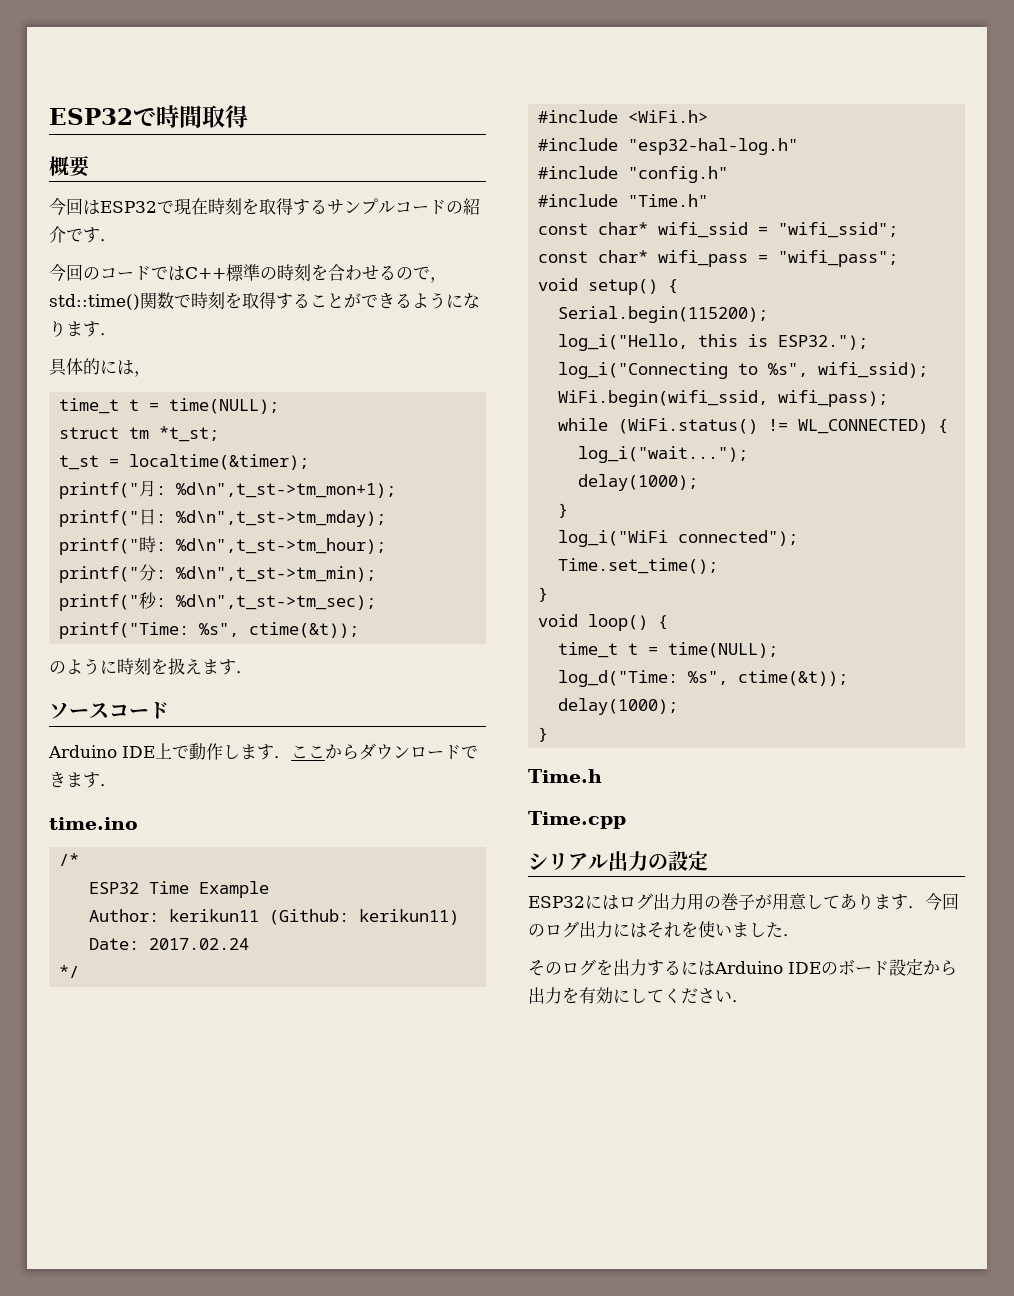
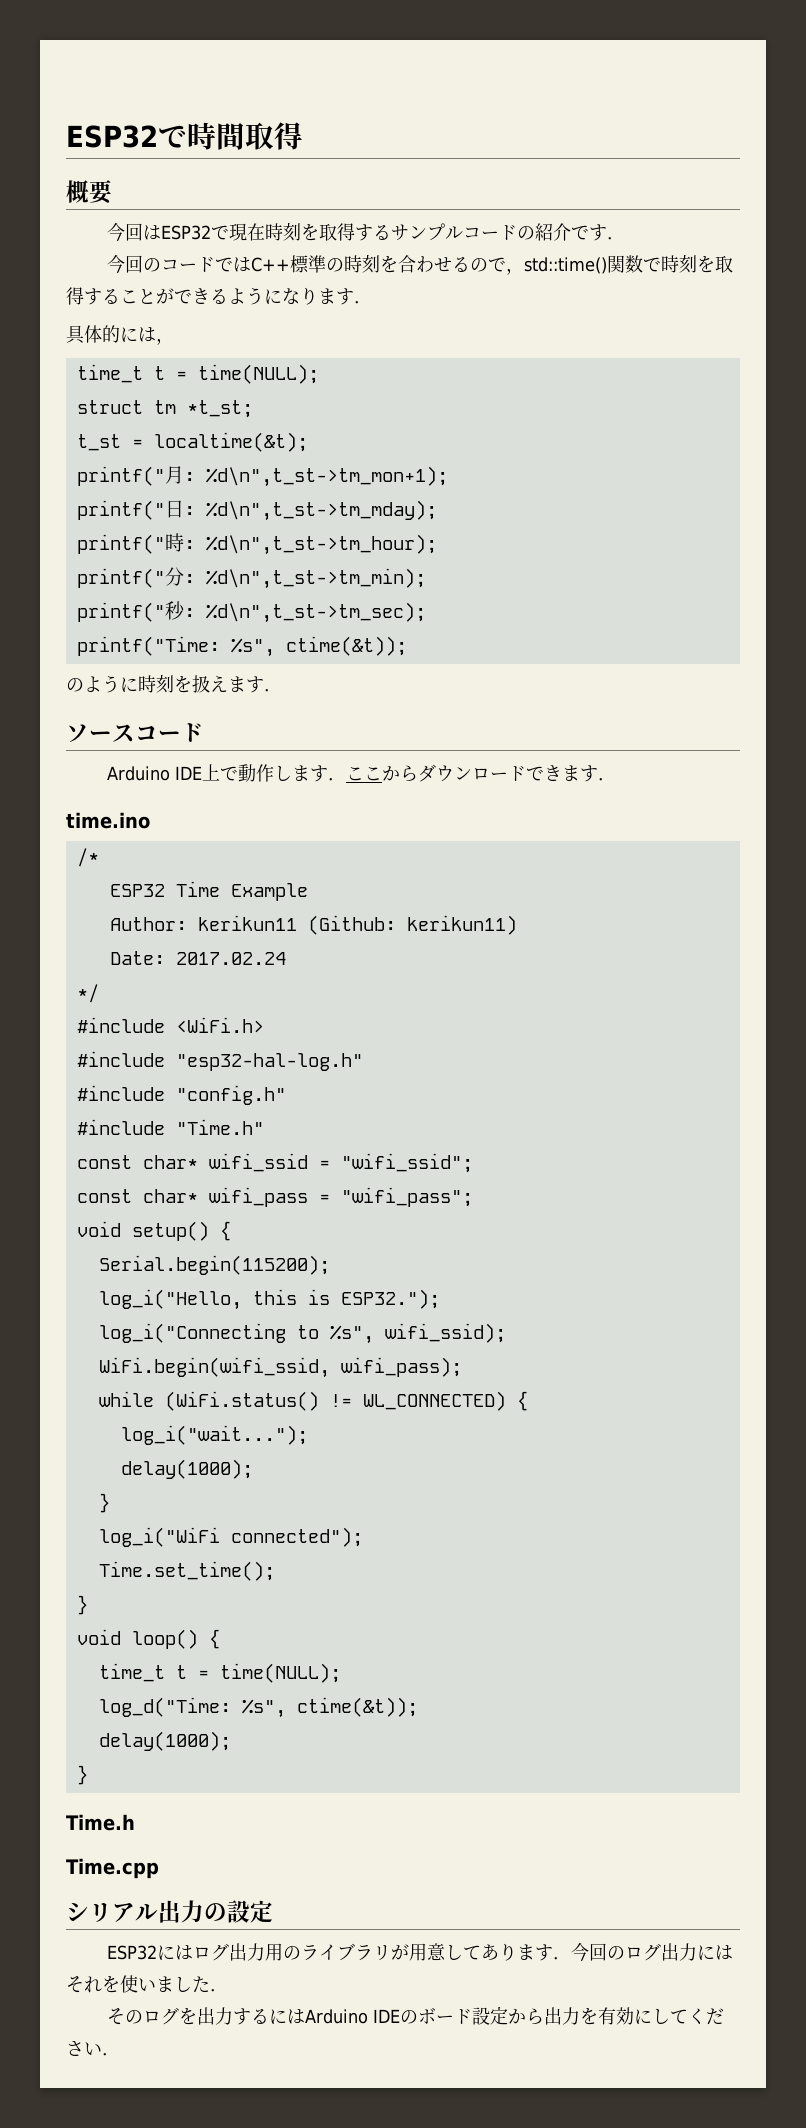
- t_st = localtime(&timer);
+ t_st = localtime(&t);
- ESP32にはログ出力用の巻子が用意してあります．今回のログ出力にはそれを使いました．
+ ESP32にはログ出力用のライブラリが用意してあります．今回のログ出力にはそれを使いました．

